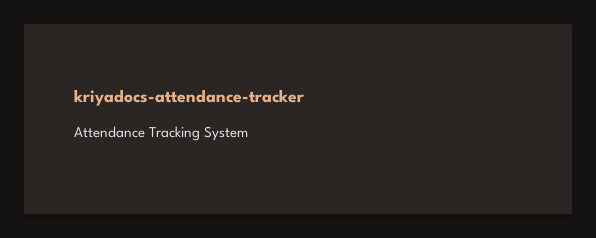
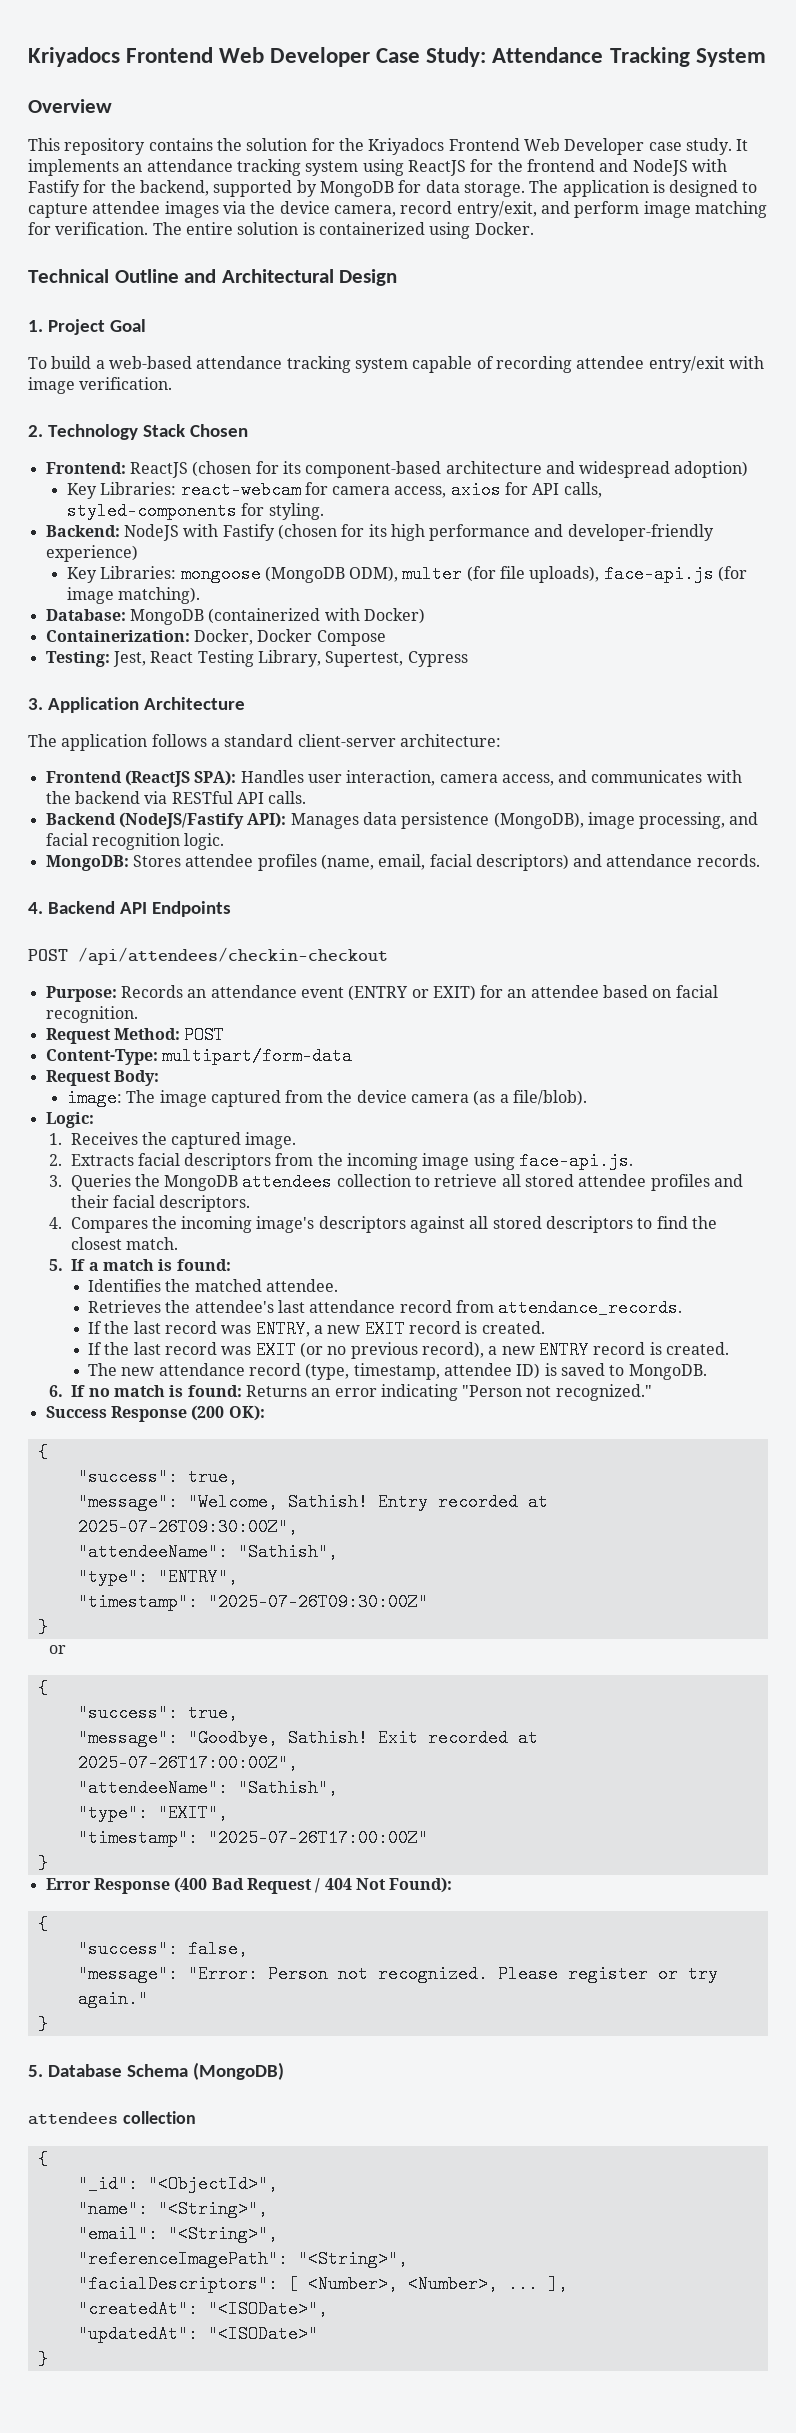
- kriyadocs-attendance-tracker
- Attendance Tracking System
+ Kriyadocs Frontend Web Developer Case Study: Attendance Tracking System
+ Overview
+ This repository contains the solution for the Kriyadocs Frontend Web Developer case study. It implements an attendance tracking system using ReactJS for the frontend and NodeJS with Fastify for the backend, supported by MongoDB for data storage. The application is designed to capture attendee images via the device camera, record entry/exit, and perform image matching for verification. The entire solution is containerized using Docker.
+ Technical Outline and Architectural Design
+ 1. Project Goal
+ To build a web-based attendance tracking system capable of recording attendee entry/exit with image verification.
+ 2. Technology Stack Chosen
+ Frontend: ReactJS (chosen for its component-based architecture and widespread adoption)
+ Key Libraries: react-webcam for camera access, axios for API calls, styled-components for styling.
+ Backend: NodeJS with Fastify (chosen for its high performance and developer-friendly experience)
+ Key Libraries: mongoose (MongoDB ODM), multer (for file uploads), face-api.js (for image matching).
+ Database: MongoDB (containerized with Docker)
+ Containerization: Docker, Docker Compose
+ Testing: Jest, React Testing Library, Supertest, Cypress
+ 3. Application Architecture
+ The application follows a standard client-server architecture:
+ Frontend (ReactJS SPA): Handles user interaction, camera access, and communicates with the backend via RESTful API calls.
+ Backend (NodeJS/Fastify API): Manages data persistence (MongoDB), image processing, and facial recognition logic.
+ MongoDB: Stores attendee profiles (name, email, facial descriptors) and attendance records.
+ 4. Backend API Endpoints
+ POST /api/attendees/checkin-checkout
+ Purpose: Records an attendance event (ENTRY or EXIT) for an attendee based on facial recognition.
+ Request Method: POST
+ Content-Type: multipart/form-data
+ Request Body:
+ image: The image captured from the device camera (as a file/blob).
+ Logic:
+ 1. Receives the captured image.
+ 2. Extracts facial descriptors from the incoming image using face-api.js.
+ 3. Queries the MongoDB attendees collection to retrieve all stored attendee profiles and their facial descriptors.
+ 4. Compares the incoming image's descriptors against all stored descriptors to find the closest match.
+ 5. If a match is found:
+ Identifies the matched attendee.
+ Retrieves the attendee's last attendance record from attendance_records.
+ If the last record was ENTRY, a new EXIT record is created.
+ If the last record was EXIT (or no previous record), a new ENTRY record is created.
+ The new attendance record (type, timestamp, attendee ID) is saved to MongoDB.
+ 6. If no match is found: Returns an error indicating "Person not recognized."
+ Success Response (200 OK):
+ {
+ "success": true,
+ "message": "Welcome, Sathish! Entry recorded at 2025-07-26T09:30:00Z",
+ "attendeeName": "Sathish",
+ "type": "ENTRY",
+ "timestamp": "2025-07-26T09:30:00Z"
+ }
+ or
+ {
+ "success": true,
+ "message": "Goodbye, Sathish! Exit recorded at 2025-07-26T17:00:00Z",
+ "attendeeName": "Sathish",
+ "type": "EXIT",
+ "timestamp": "2025-07-26T17:00:00Z"
+ }
+ Error Response (400 Bad Request / 404 Not Found):
+ {
+ "success": false,
+ "message": "Error: Person not recognized. Please register or try again."
+ }
+ 5. Database Schema (MongoDB)
+ attendees collection
+ {
+ "_id": "<ObjectId>",
+ "name": "<String>",
+ "email": "<String>",
+ "referenceImagePath": "<String>",
+ "facialDescriptors": [ <Number>, <Number>, ... ],
+ "createdAt": "<ISODate>",
+ "updatedAt": "<ISODate>"
+ }

